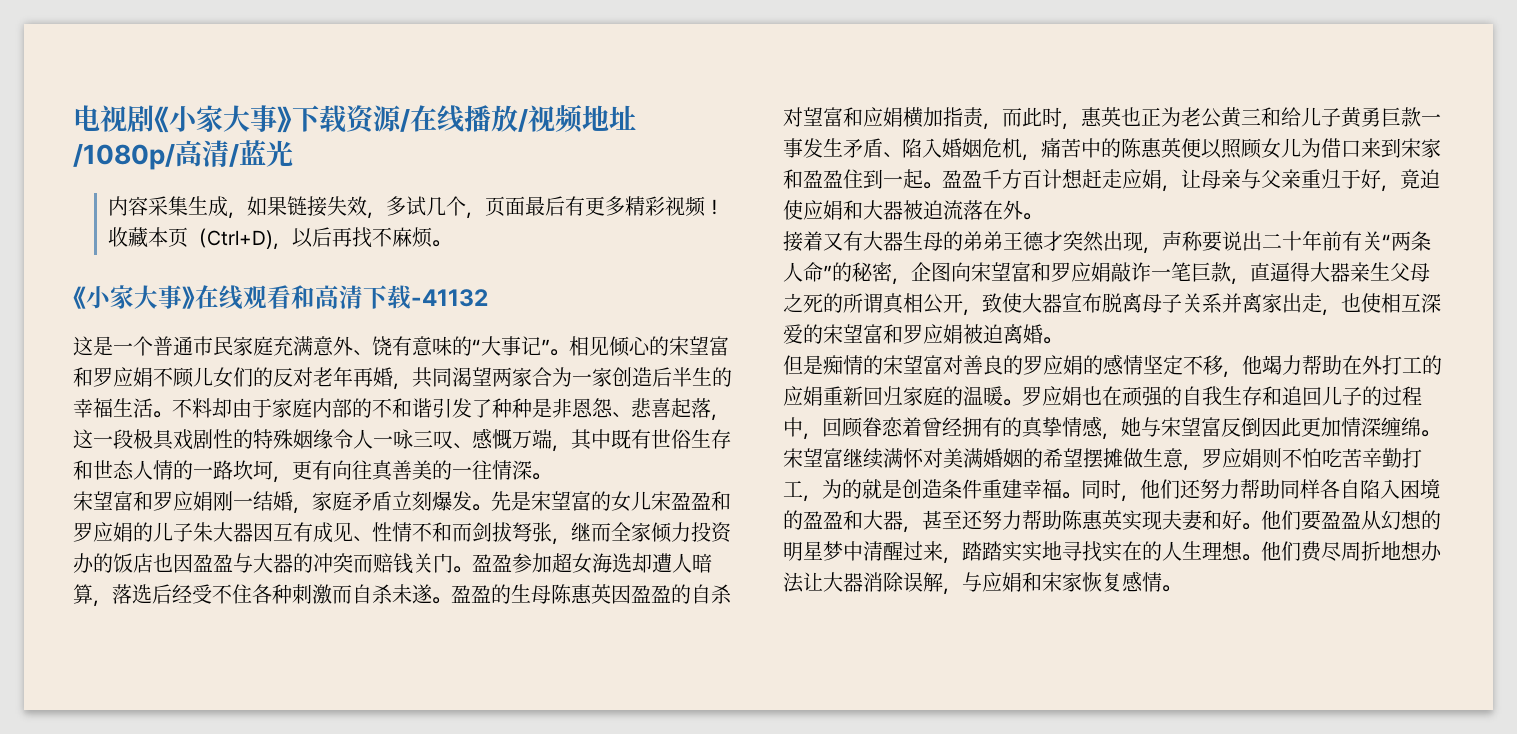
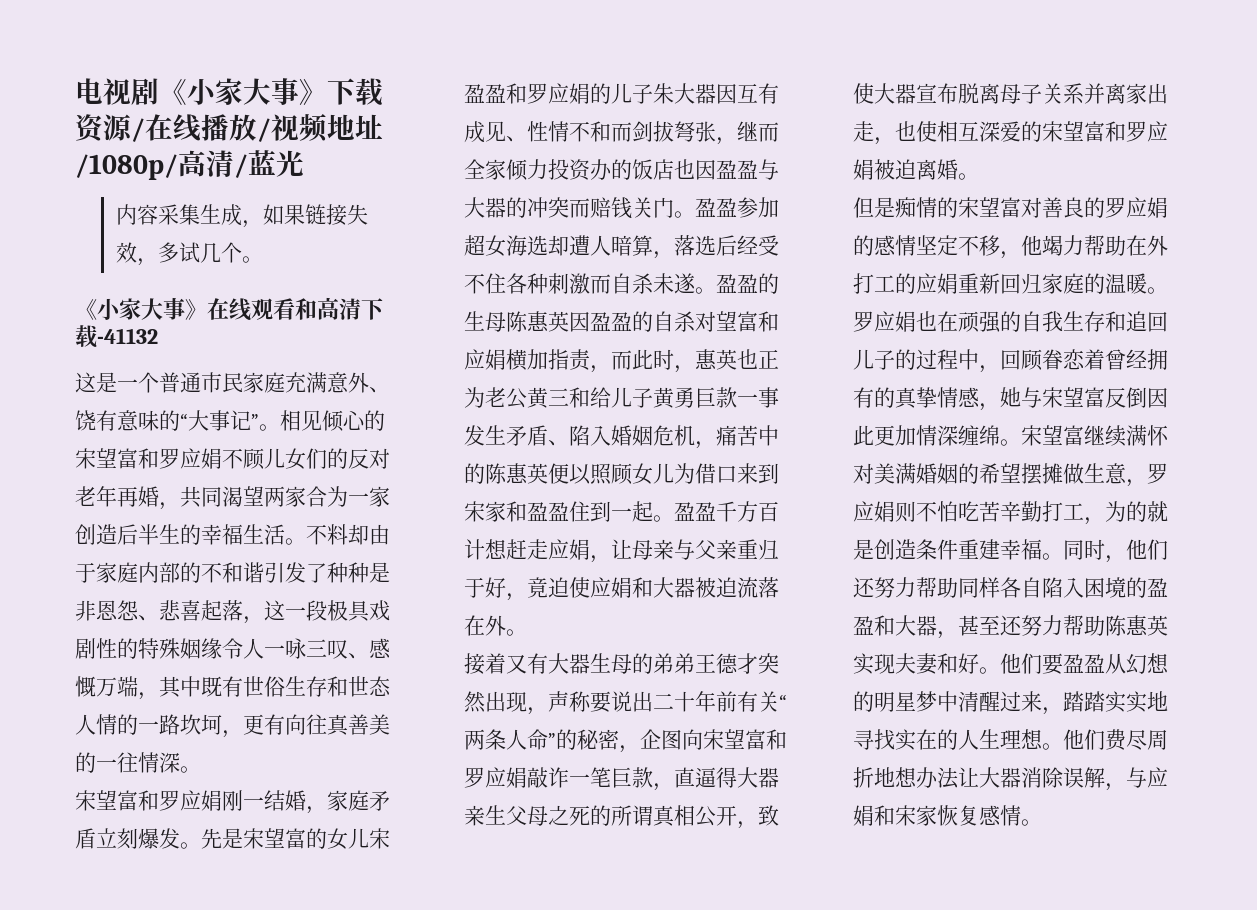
- 内容采集生成，如果链接失效，多试几个，页面最后有更多精彩视频！收藏本页（Ctrl+D)，以后再找不麻烦。
+ 内容采集生成，如果链接失效，多试几个。

